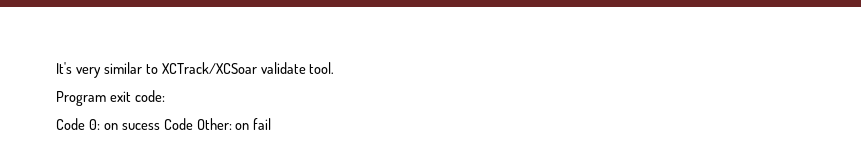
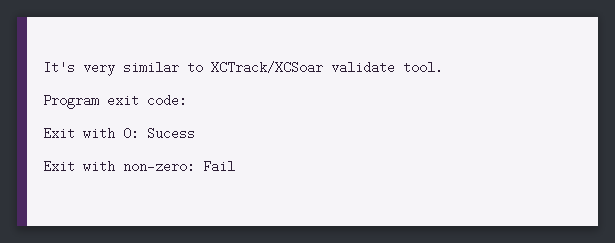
- Code 0: on sucess Code Other: on fail
+ Exit with 0: Sucess
+ Exit with non-zero: Fail

